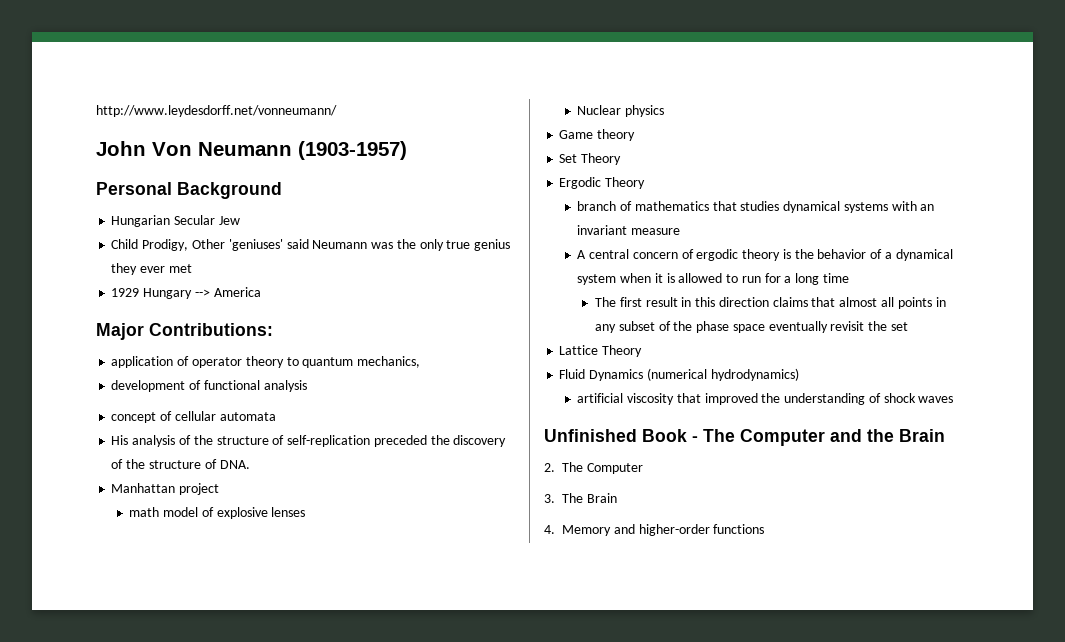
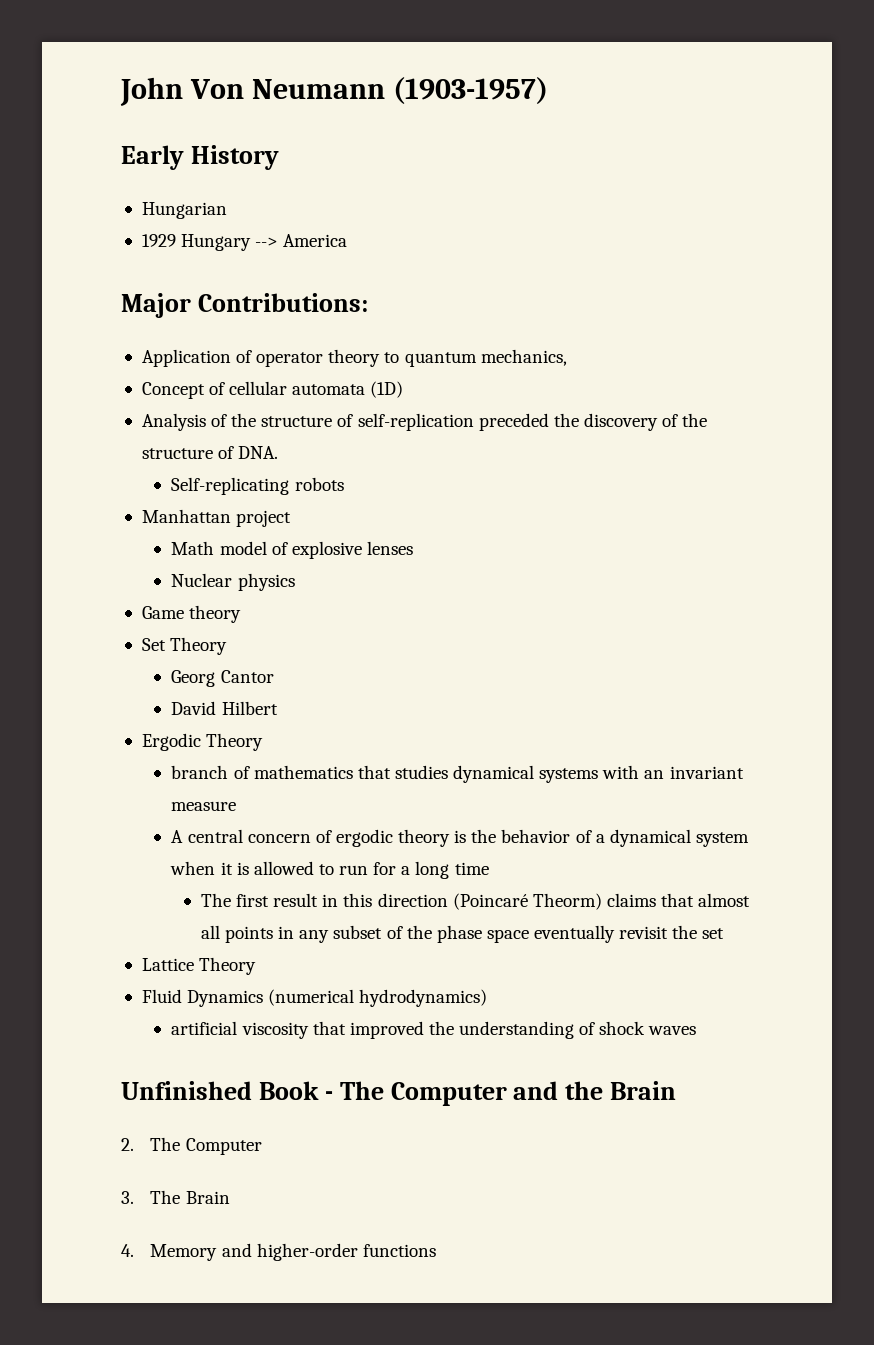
- http://www.leydesdorff.net/vonneumann/
- Personal Background
+ Early History
- Hungarian Secular Jew
- Child Prodigy, Other 'geniuses' said Neumann was the only true genius they ever met
+ Hungarian
- application of operator theory to quantum mechanics,
+ Application of operator theory to quantum mechanics,
- development of functional analysis
- concept of cellular automata
- His analysis of the structure of self-replication preceded the discovery of the structure of DNA.
+ Concept of cellular automata (1D)
+ Analysis of the structure of self-replication preceded the discovery of the structure of DNA.
+ Self-replicating robots
- math model of explosive lenses
+ Math model of explosive lenses
+ Georg Cantor
+ David Hilbert
- The first result in this direction claims that almost all points in any subset of the phase space eventually revisit the set
+ The first result in this direction (Poincaré Theorm) claims that almost all points in any subset of the phase space eventually revisit the set

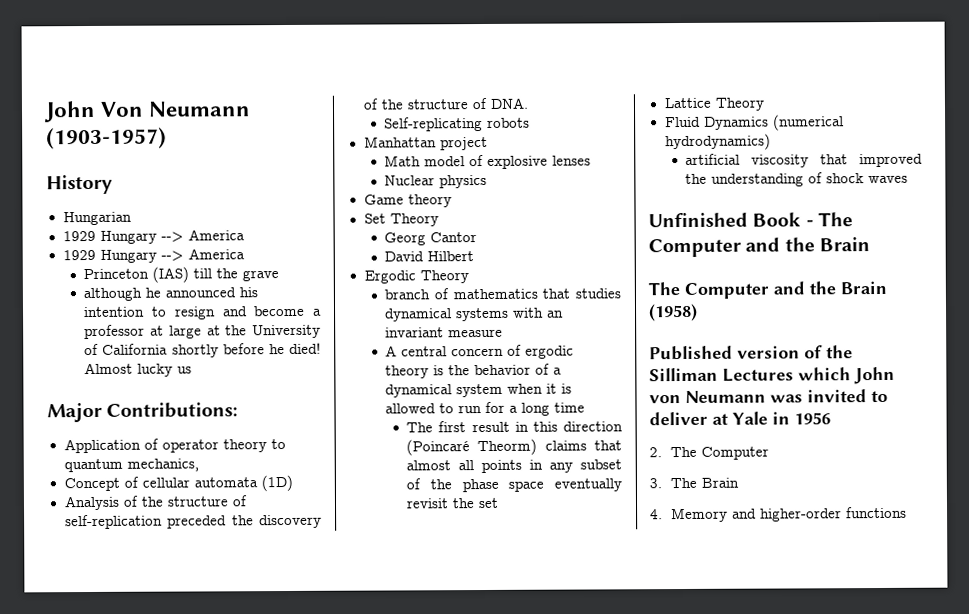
- Early History
+ History
  Hungarian
  1929 Hungary --> America
+ 1929 Hungary --> America
+ Princeton (IAS) till the grave
+ although he announced his intention to resign and become a professor at large at the University of California shortly before he died! Almost lucky us
+ The Computer and the Brain (1958)
+ Published version of the Silliman Lectures which John von Neumann was invited to deliver at Yale in 1956

